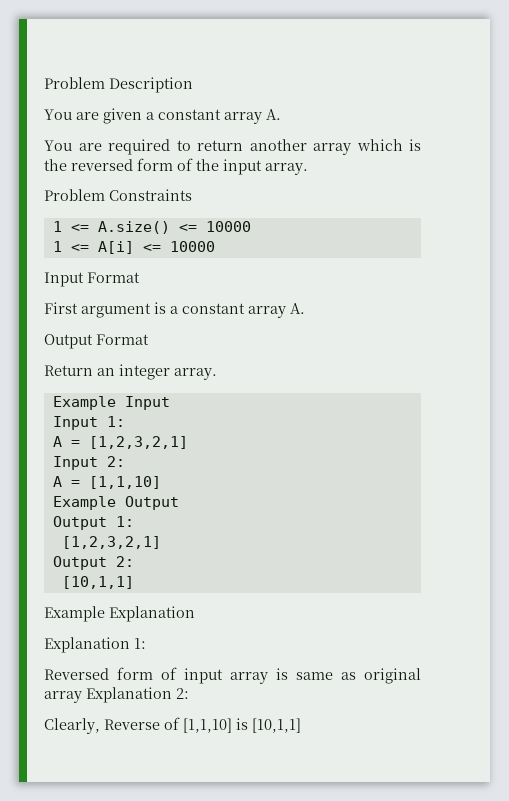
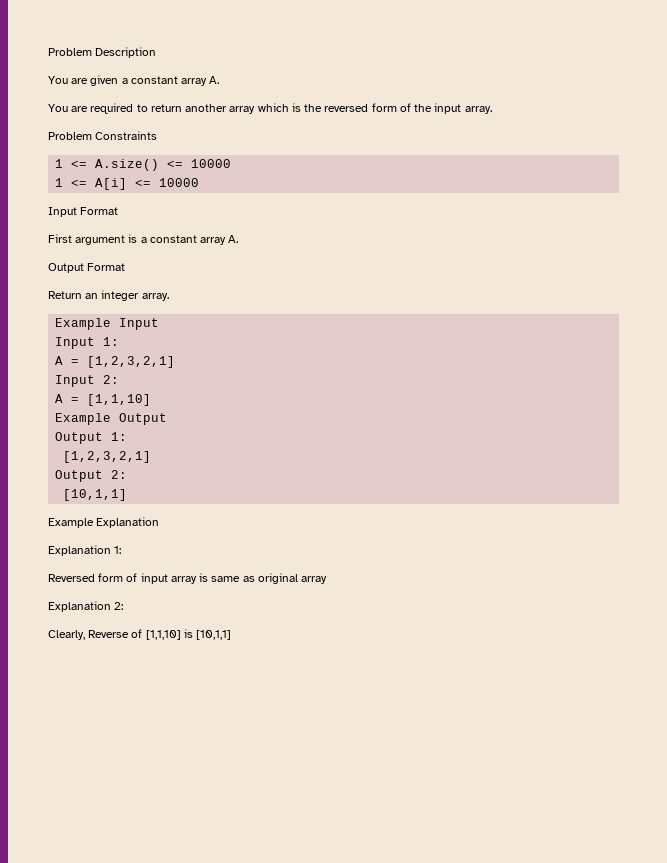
- Reversed form of input array is same as original array Explanation 2:
+ Reversed form of input array is same as original array
+ Explanation 2:

